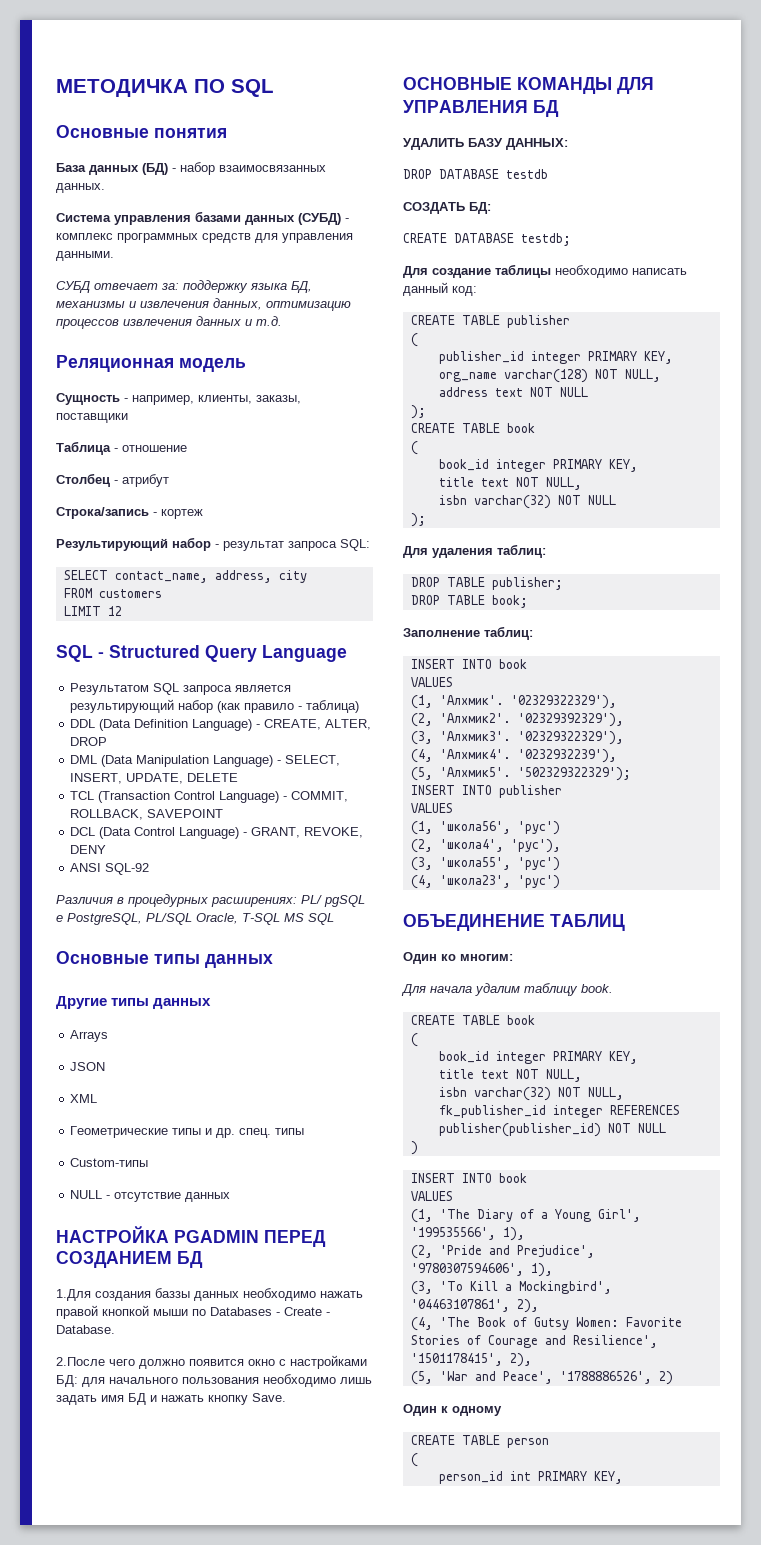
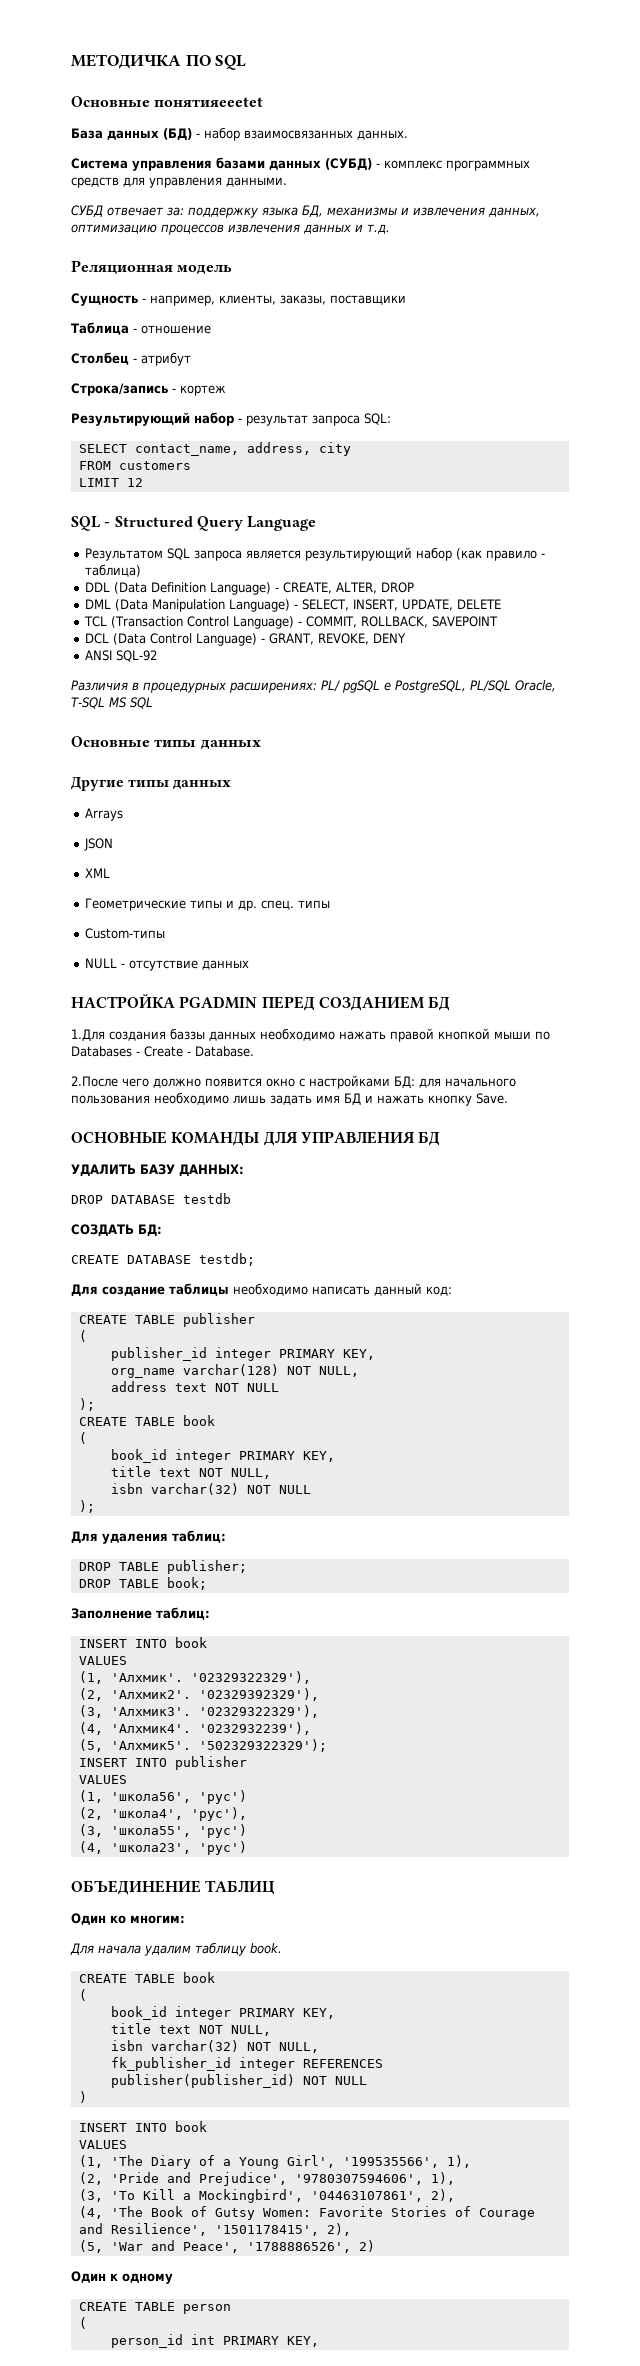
- Основные понятия
+ Основные понятияeeetet

